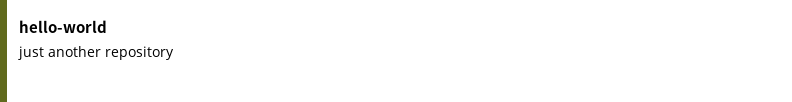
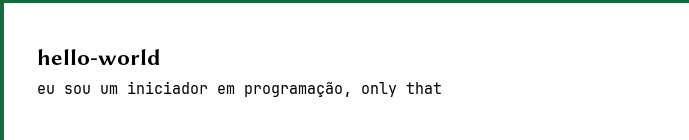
- just another repository
+ eu sou um iniciador em programação, only that

